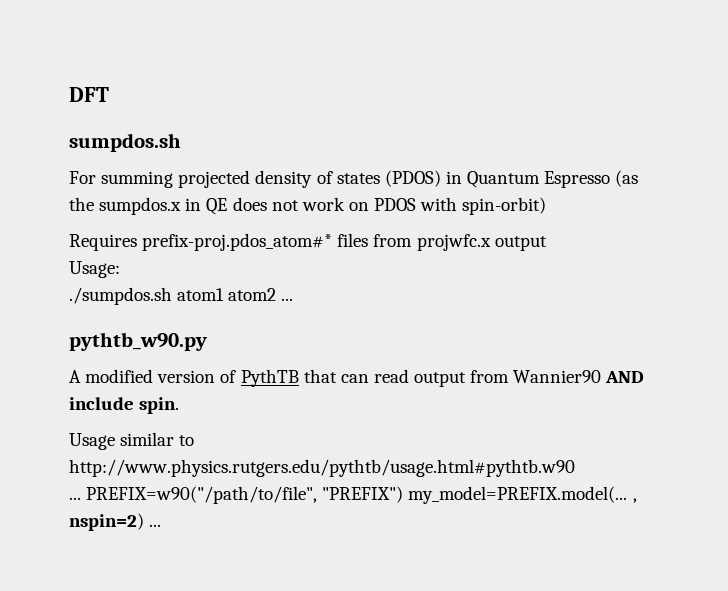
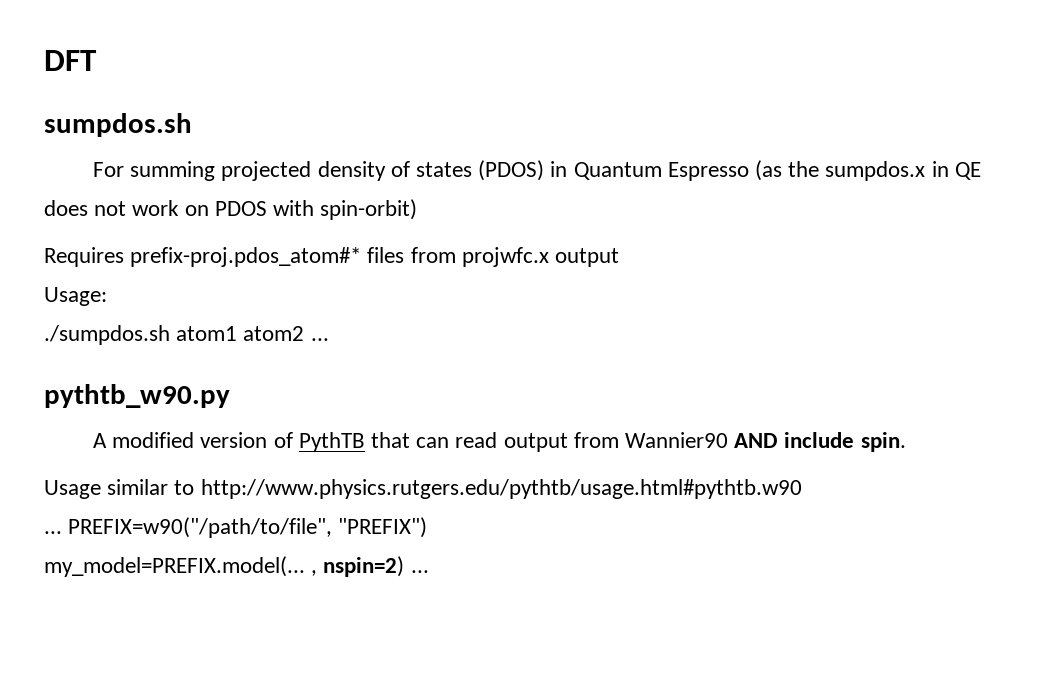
- PREFIX=w90("/path/to/file", "PREFIX") my_model=PREFIX.model(... , nspin=2) ...
+ PREFIX=w90("/path/to/file", "PREFIX")
+ my_model=PREFIX.model(... , nspin=2) ...

